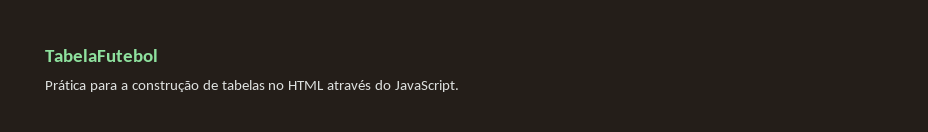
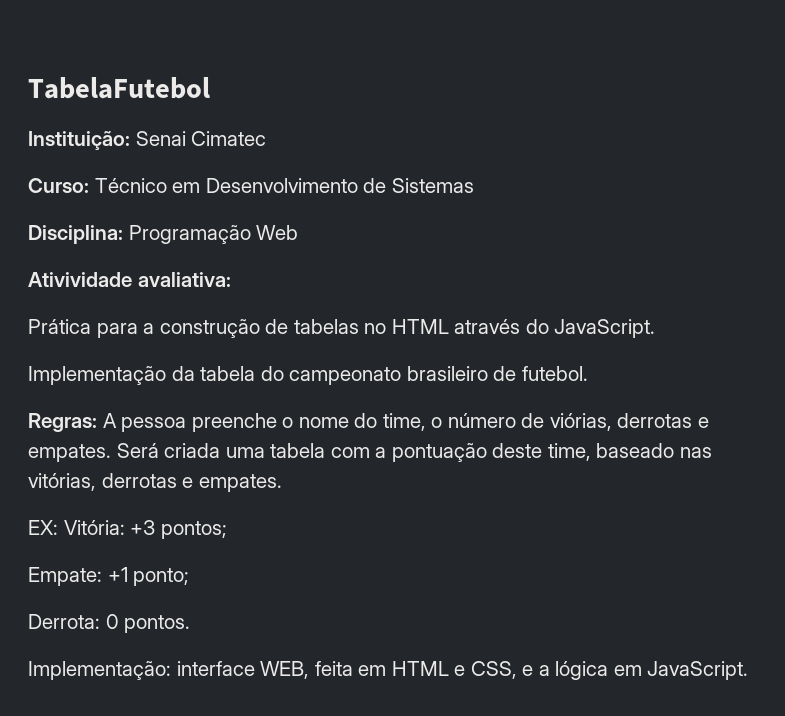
+ Instituição: Senai Cimatec
+ Curso: Técnico em Desenvolvimento de Sistemas
+ Disciplina: Programação Web
+ Ativividade avaliativa:
+ Implementação da tabela do campeonato brasileiro de futebol.
+ Regras: A pessoa preenche o nome do time, o número de viórias, derrotas e empates. Será criada uma tabela com a pontuação deste time, baseado nas vitórias, derrotas e empates.
+ EX: Vitória: +3 pontos;
+ Empate: +1 ponto;
+ Derrota: 0 pontos.
+ Implementação: interface WEB, feita em HTML e CSS, e a lógica em JavaScript.

